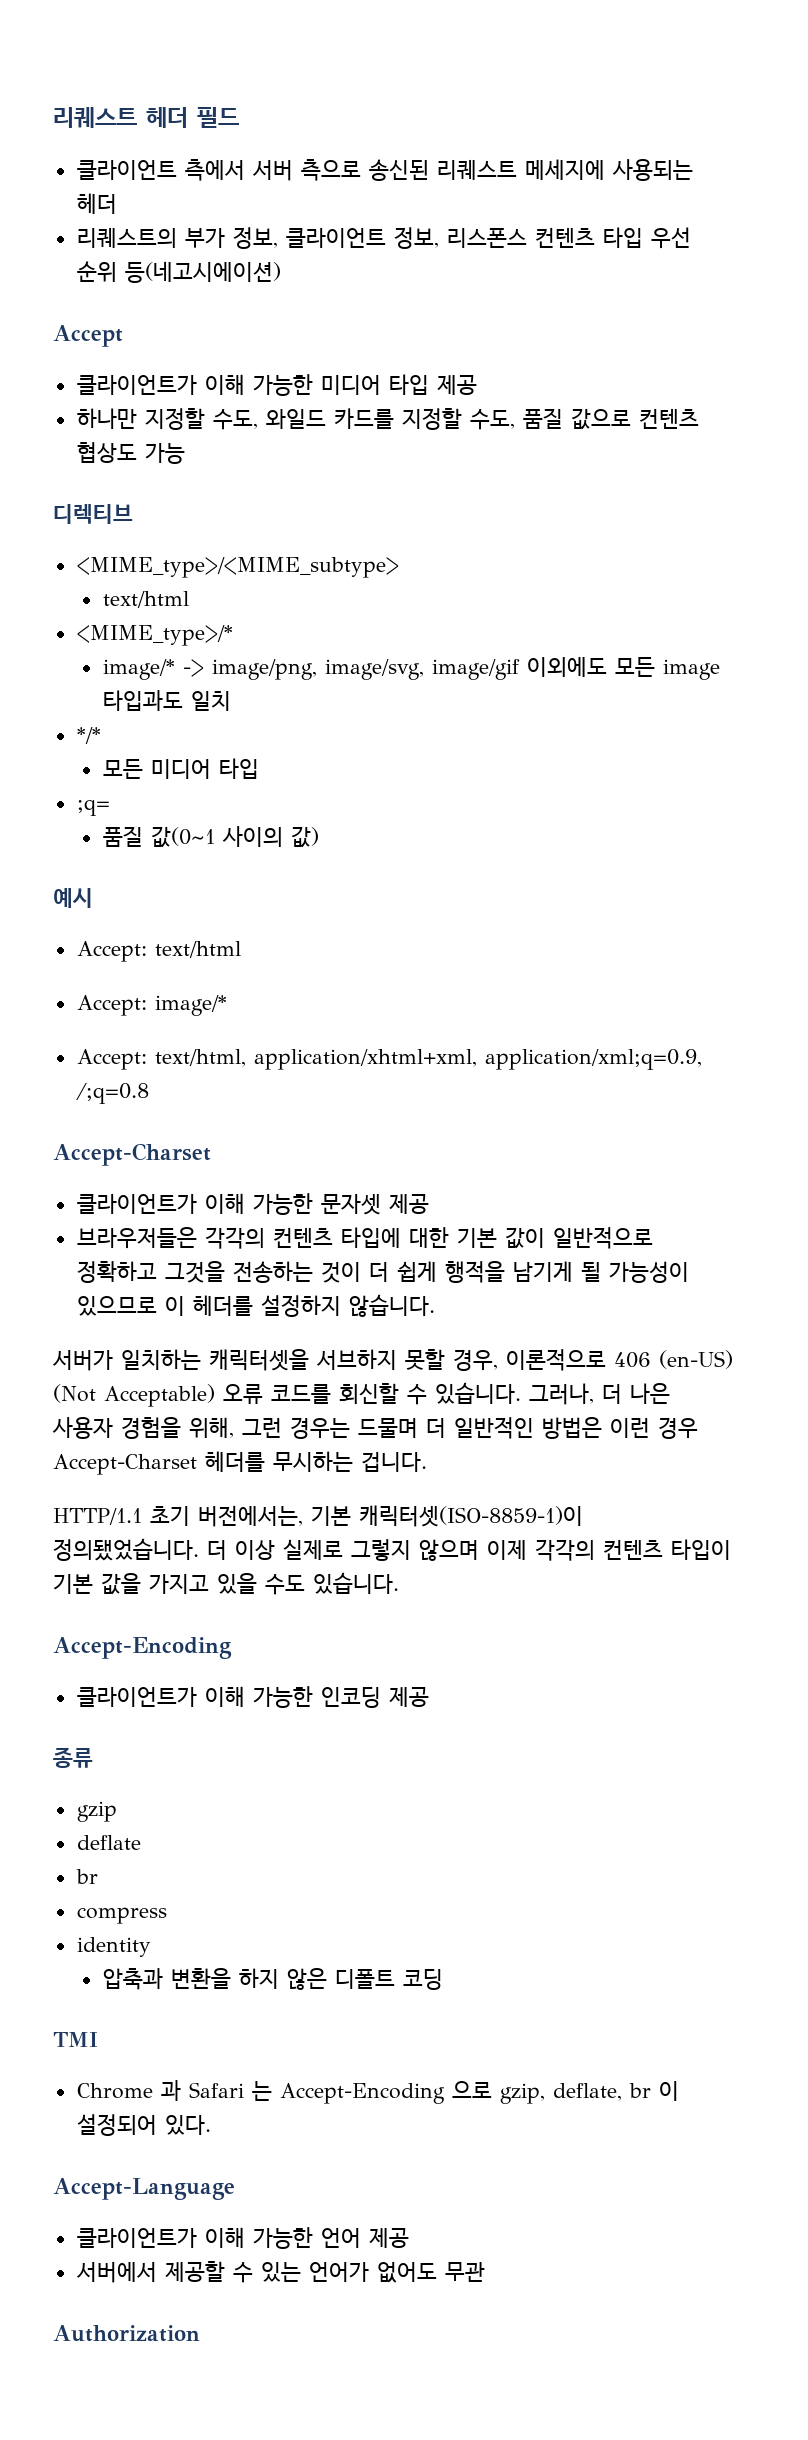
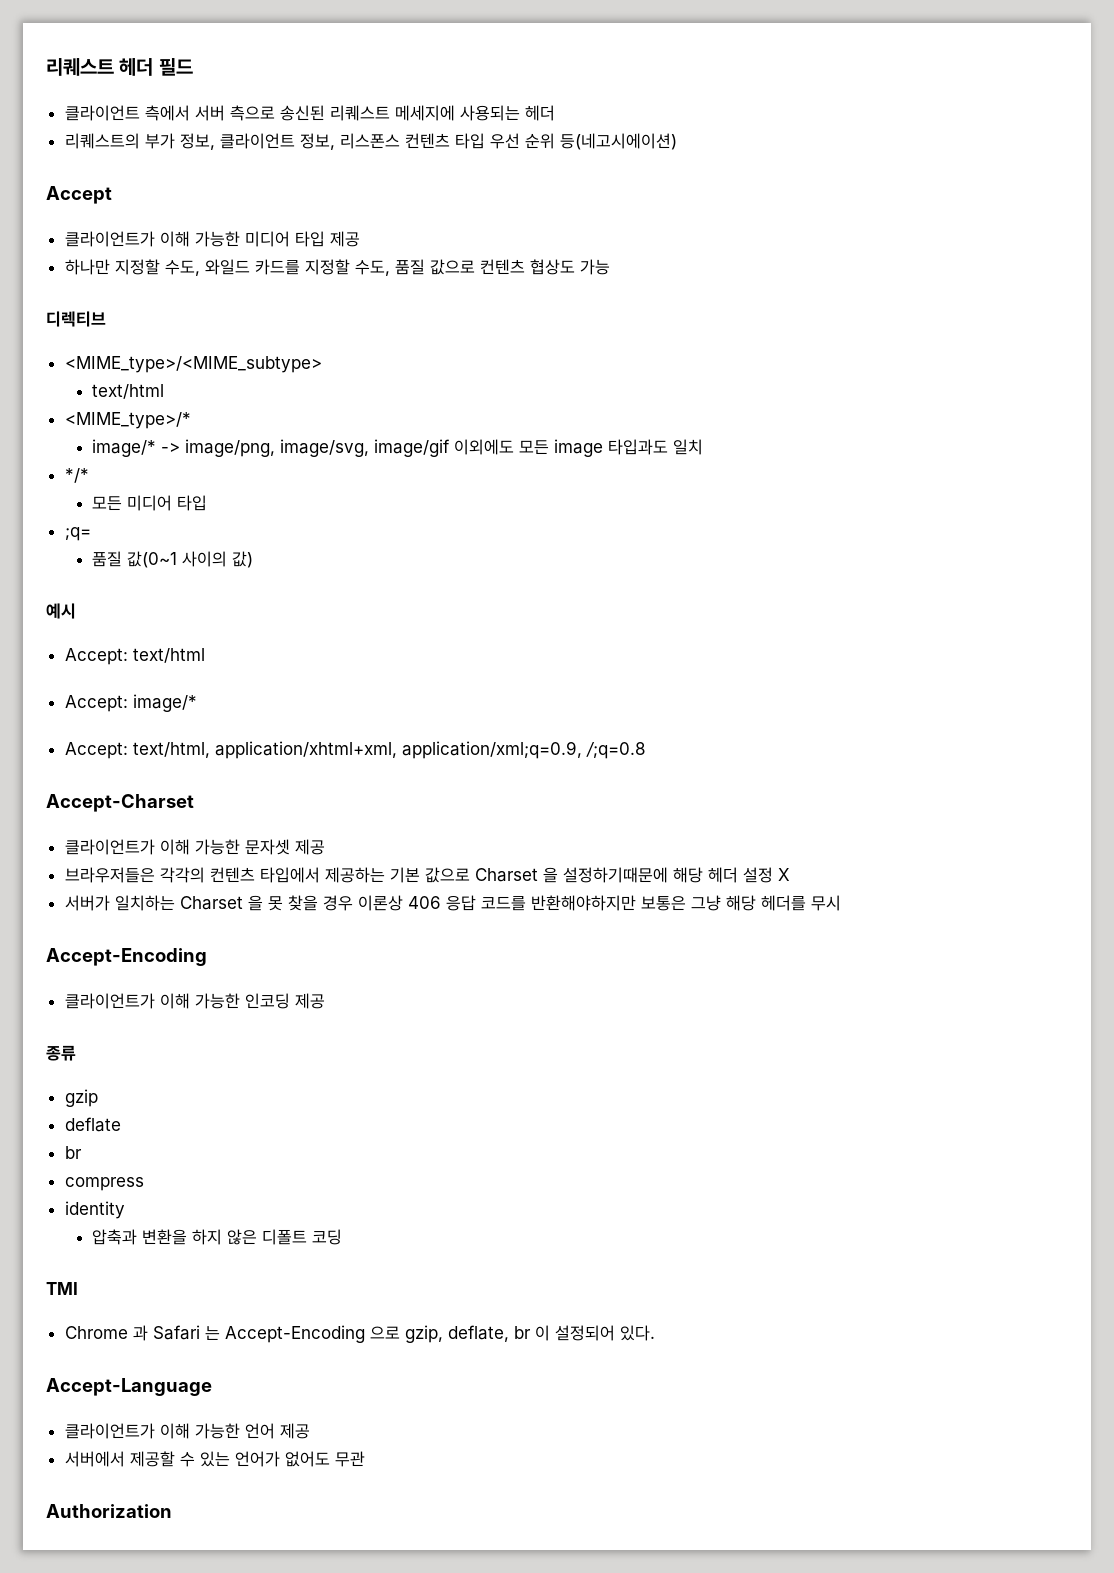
- 브라우저들은 각각의 컨텐츠 타입에 대한 기본 값이 일반적으로 정확하고 그것을 전송하는 것이 더 쉽게 행적을 남기게 될 가능성이 있으므로 이 헤더를 설정하지 않습니다.
- 서버가 일치하는 캐릭터셋을 서브하지 못할 경우, 이론적으로 406 (en-US) (Not Acceptable) 오류 코드를 회신할 수 있습니다. 그러나, 더 나은 사용자 경험을 위해, 그런 경우는 드물며 더 일반적인 방법은 이런 경우 Accept-Charset 헤더를 무시하는 겁니다.
- HTTP/1.1 초기 버전에서는, 기본 캐릭터셋(ISO-8859-1)이 정의됐었습니다. 더 이상 실제로 그렇지 않으며 이제 각각의 컨텐츠 타입이 기본 값을 가지고 있을 수도 있습니다.
+ 브라우저들은 각각의 컨텐츠 타입에서 제공하는 기본 값으로 Charset 을 설정하기때문에 해당 헤더 설정 X
+ 서버가 일치하는 Charset 을 못 찾을 경우 이론상 406 응답 코드를 반환해야하지만 보통은 그냥 해당 헤더를 무시

